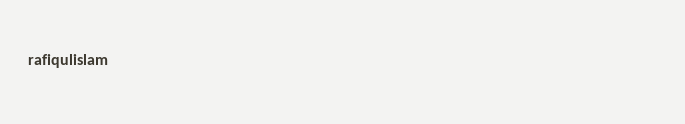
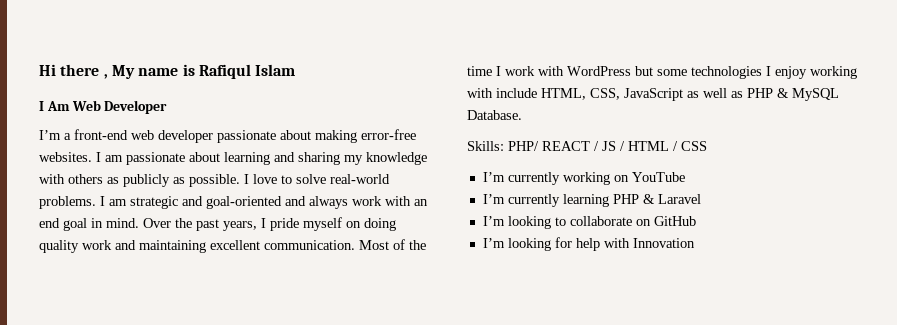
- rafiqulislam
+ Hi there , My name is Rafiqul Islam
+ I Am Web Developer
+ I’m a front-end web developer passionate about making error-free websites. I am passionate about learning and sharing my knowledge with others as publicly as possible. I love to solve real-world problems. I am strategic and goal-oriented and always work with an end goal in mind. Over the past years, I pride myself on doing quality work and maintaining excellent communication. Most of the time I work with WordPress but some technologies I enjoy working with include HTML, CSS, JavaScript as well as PHP & MySQL Database.
+ Skills: PHP/ REACT / JS / HTML / CSS
+ I’m currently working on YouTube
+ I’m currently learning PHP & Laravel
+ I’m looking to collaborate on GitHub
+ I’m looking for help with Innovation

